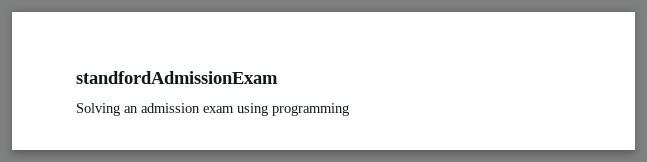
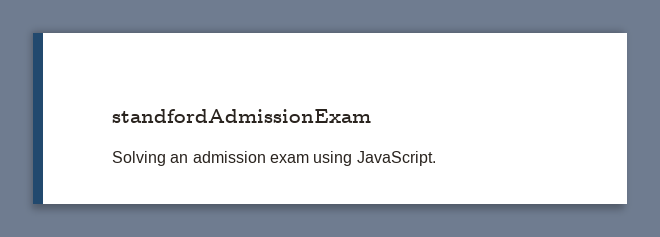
- Solving an admission exam using programming
+ Solving an admission exam using JavaScript.

